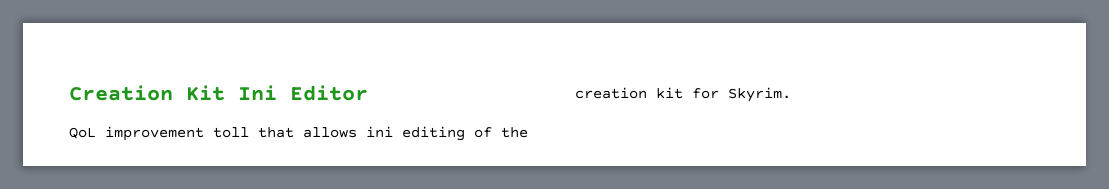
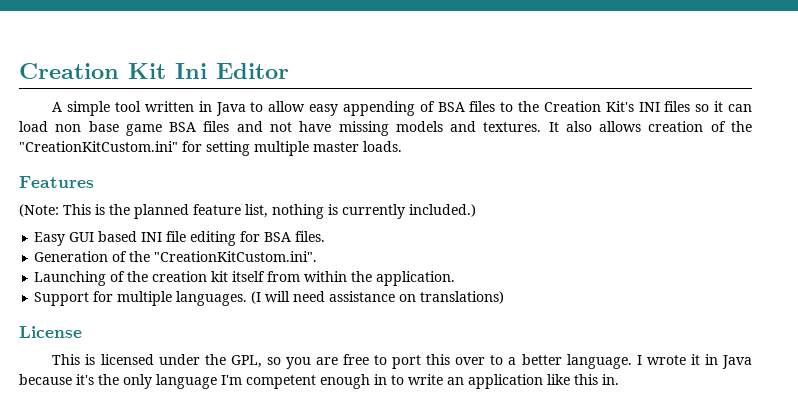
- QoL improvement toll that allows ini editing of the creation kit for Skyrim.
+ A simple tool written in Java to allow easy appending of BSA files to the Creation Kit's INI files so it can load non base game BSA files and not have missing models and textures. It also allows creation of the "CreationKitCustom.ini" for setting multiple master loads.
+ Features
+ (Note: This is the planned feature list, nothing is currently included.)
+ Easy GUI based INI file editing for BSA files.
+ Generation of the "CreationKitCustom.ini".
+ Launching of the creation kit itself from within the application.
+ Support for multiple languages. (I will need assistance on translations)
+ License
+ This is licensed under the GPL, so you are free to port this over to a better language. I wrote it in Java because it's the only language I'm competent enough in to write an application like this in.

